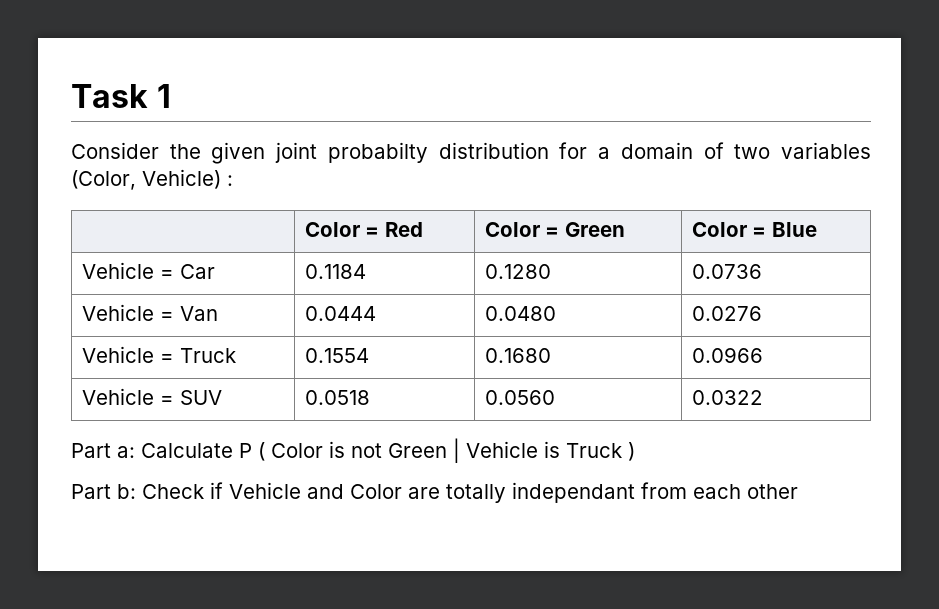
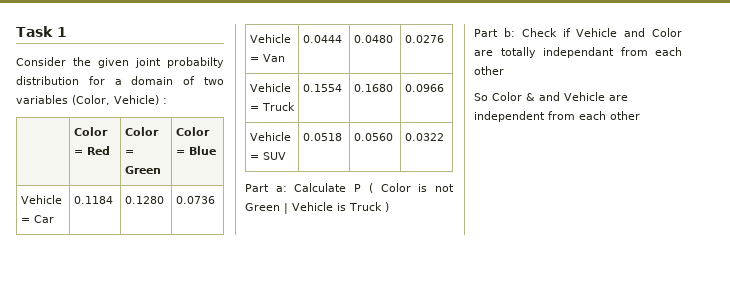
+ So Color & and Vehicle are independent from each other

